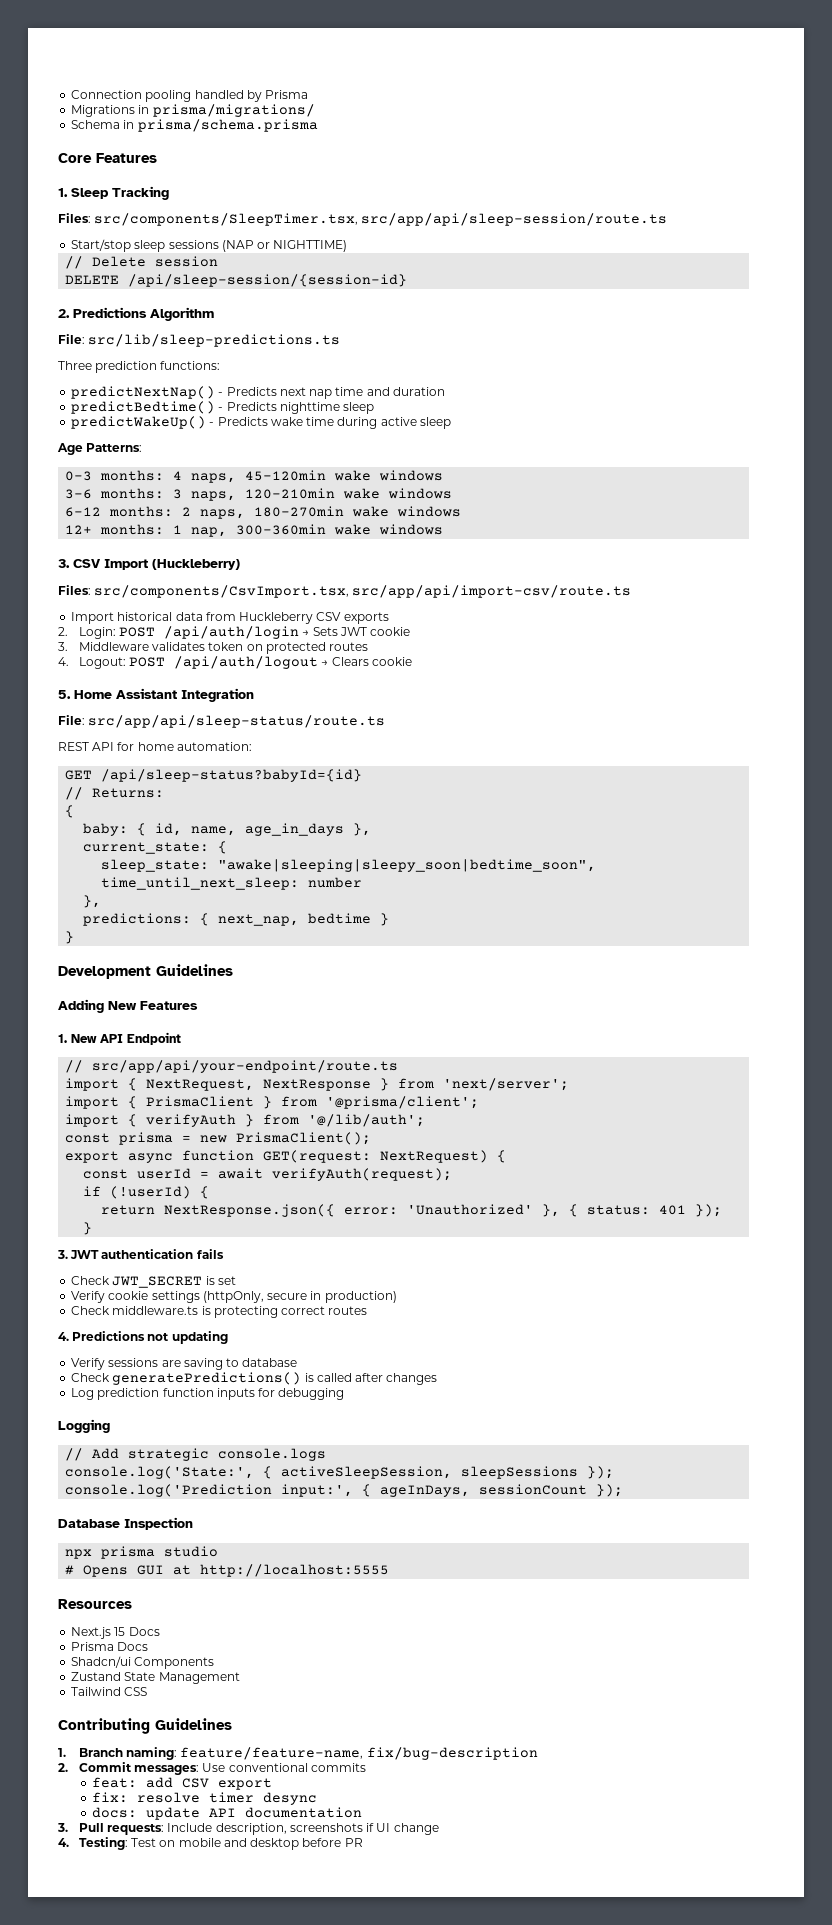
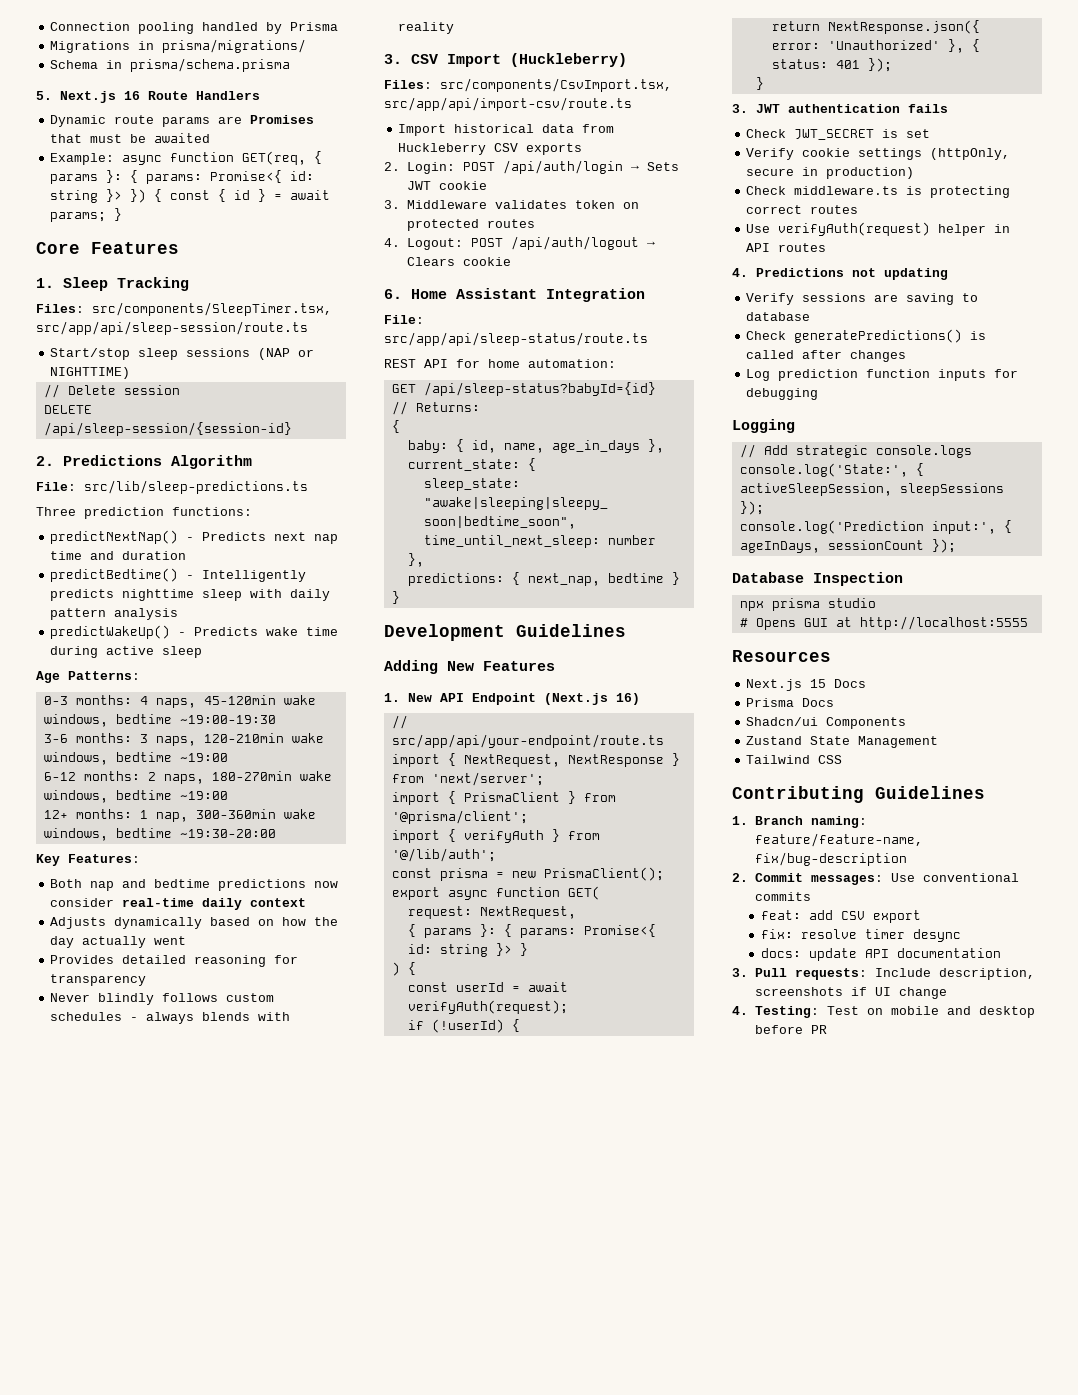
+ 5. Next.js 16 Route Handlers
+ Dynamic route params are Promises that must be awaited
+ Example: async function GET(req, { params }: { params: Promise<{ id: string }> }) { const { id } = await params; }
- predictBedtime() - Predicts nighttime sleep
+ predictBedtime() - Intelligently predicts nighttime sleep with daily pattern analysis
- 0-3 months: 4 naps, 45-120min wake windows
+ 0-3 months: 4 naps, 45-120min wake windows, bedtime ~19:00-19:30
- 3-6 months: 3 naps, 120-210min wake windows
+ 3-6 months: 3 naps, 120-210min wake windows, bedtime ~19:00
- 6-12 months: 2 naps, 180-270min wake windows
+ 6-12 months: 2 naps, 180-270min wake windows, bedtime ~19:00
- 12+ months: 1 nap, 300-360min wake windows
+ 12+ months: 1 nap, 300-360min wake windows, bedtime ~19:30-20:00
+ Key Features:
+ Both nap and bedtime predictions now consider real-time daily context
+ Adjusts dynamically based on how the day actually went
+ Provides detailed reasoning for transparency
+ Never blindly follows custom schedules - always blends with reality
- 5. Home Assistant Integration
+ 6. Home Assistant Integration
- 1. New API Endpoint
+ 1. New API Endpoint (Next.js 16)
- export async function GET(request: NextRequest) {
+ export async function GET(
+ request: NextRequest,
+ { params }: { params: Promise<{ id: string }> }
+ ) {
+ Use verifyAuth(request) helper in API routes

